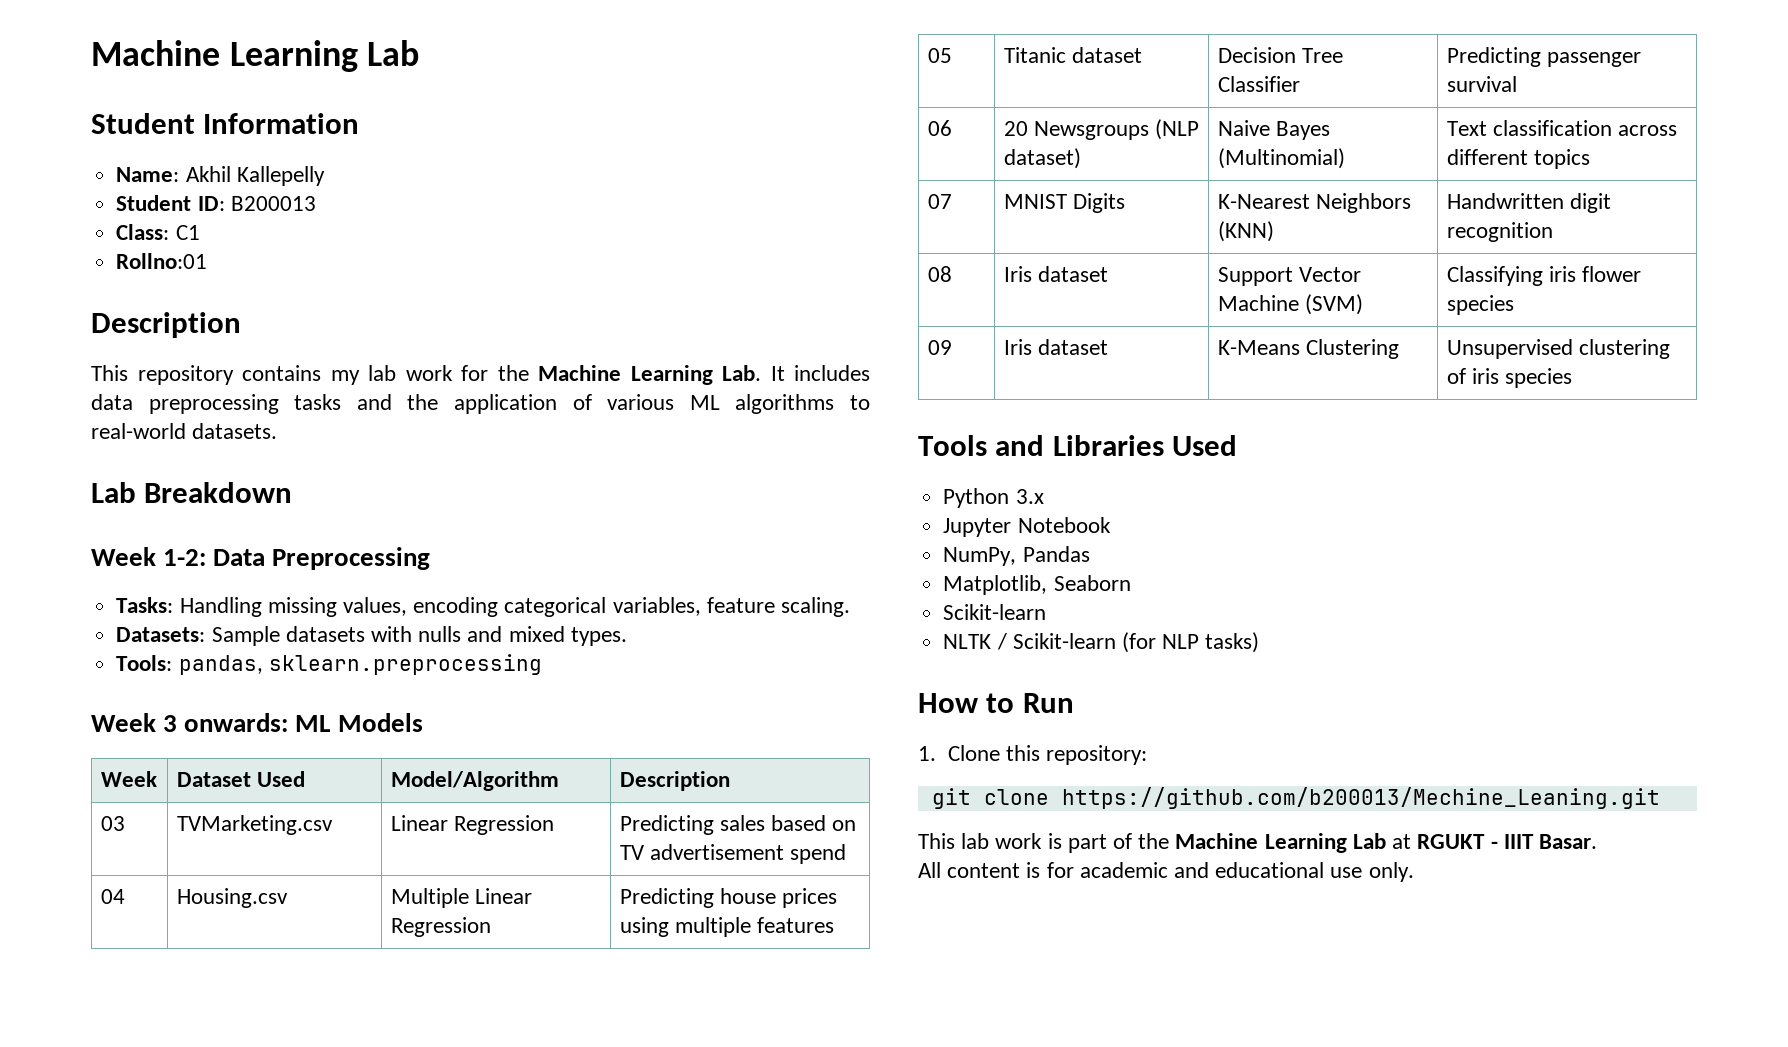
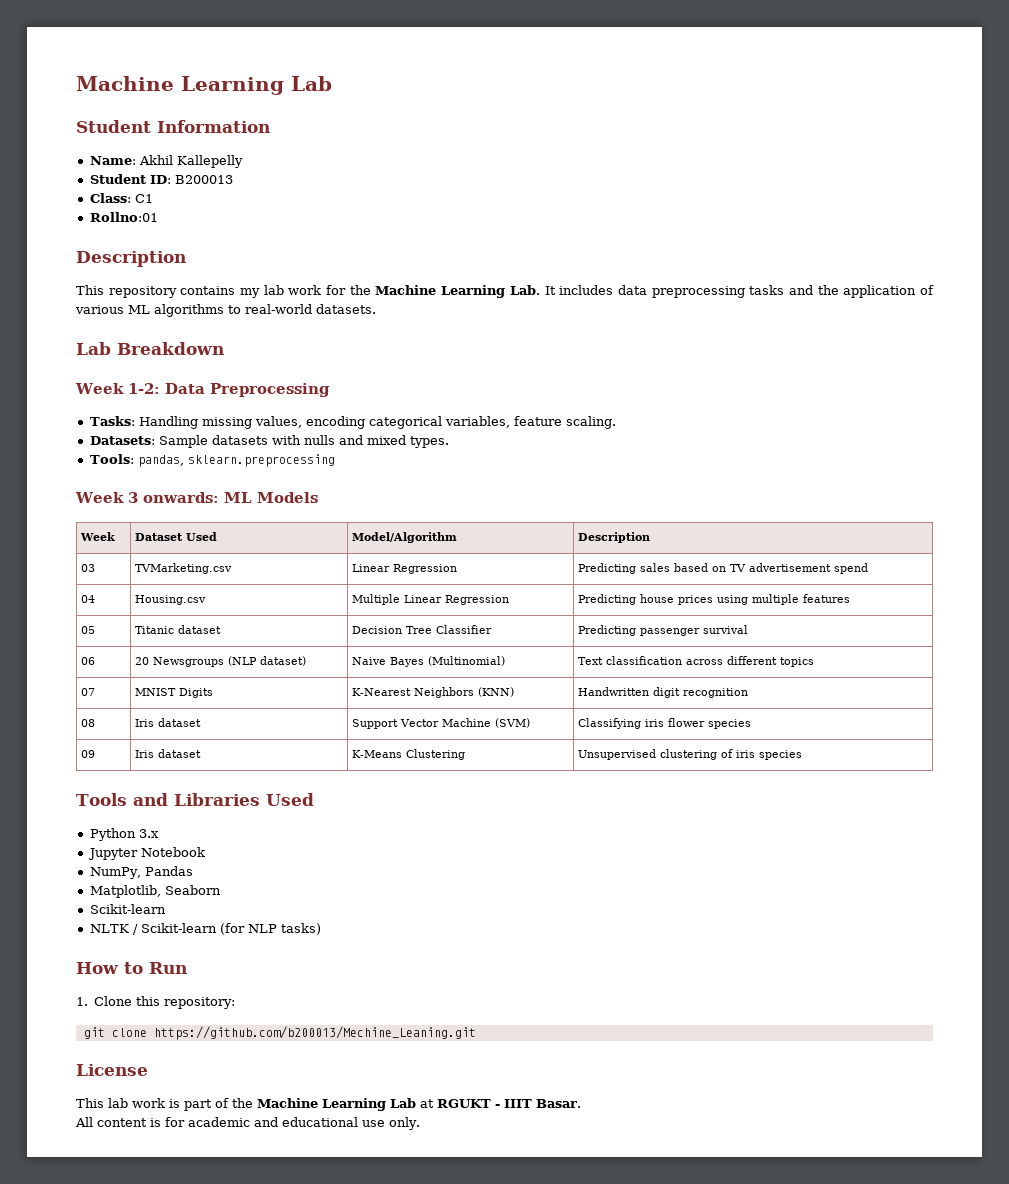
+ License

